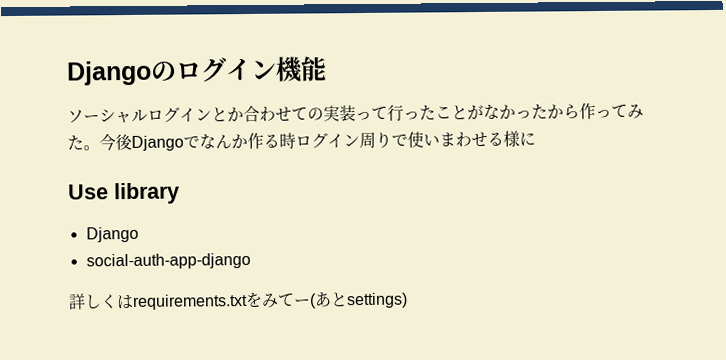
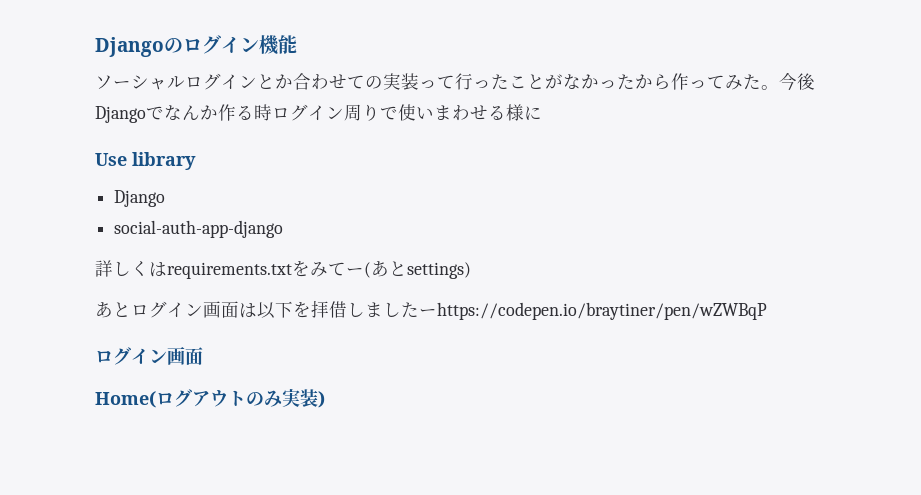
+ あとログイン画面は以下を拝借しましたーhttps://codepen.io/braytiner/pen/wZWBqP
+ ログイン画面
+ Home(ログアウトのみ実装)

